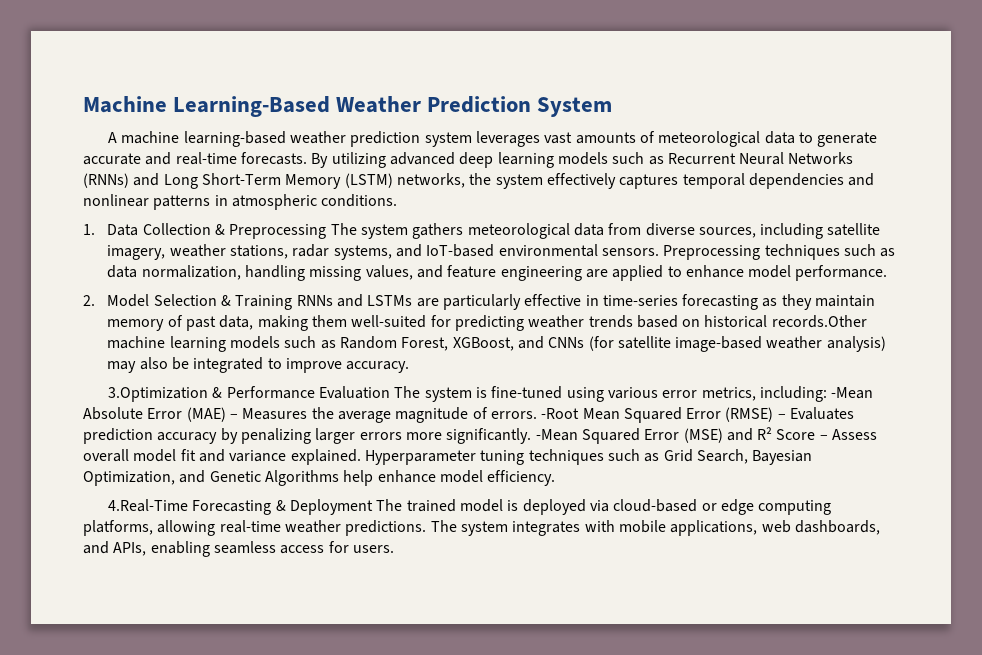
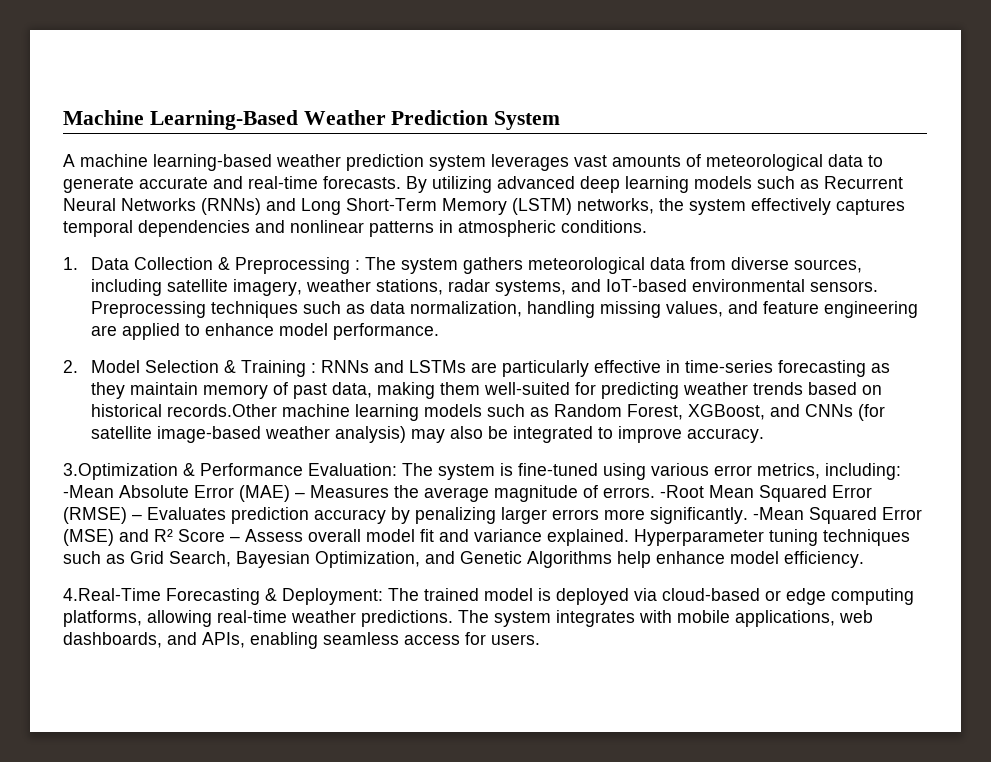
- 1. Data Collection & Preprocessing The system gathers meteorological data from diverse sources, including satellite imagery, weather stations, radar systems, and IoT-based environmental sensors.
+ 1. Data Collection & Preprocessing : The system gathers meteorological data from diverse sources, including satellite imagery, weather stations, radar systems, and IoT-based environmental sensors.
- 2. Model Selection & Training RNNs and LSTMs are particularly effective in time-series forecasting as they maintain memory of past data, making them well-suited for predicting weather trends based on historical records.Other machine learning models such as Random Forest, XGBoost, and CNNs (for satellite image-based weather analysis) may also be integrated to improve accuracy.
+ 2. Model Selection & Training : RNNs and LSTMs are particularly effective in time-series forecasting as they maintain memory of past data, making them well-suited for predicting weather trends based on historical records.Other machine learning models such as Random Forest, XGBoost, and CNNs (for satellite image-based weather analysis) may also be integrated to improve accuracy.
- 3.Optimization & Performance Evaluation The system is fine-tuned using various error metrics, including: -Mean Absolute Error (MAE) – Measures the average magnitude of errors.
+ 3.Optimization & Performance Evaluation: The system is fine-tuned using various error metrics, including: -Mean Absolute Error (MAE) – Measures the average magnitude of errors.
- 4.Real-Time Forecasting & Deployment The trained model is deployed via cloud-based or edge computing platforms, allowing real-time weather predictions.
+ 4.Real-Time Forecasting & Deployment: The trained model is deployed via cloud-based or edge computing platforms, allowing real-time weather predictions.

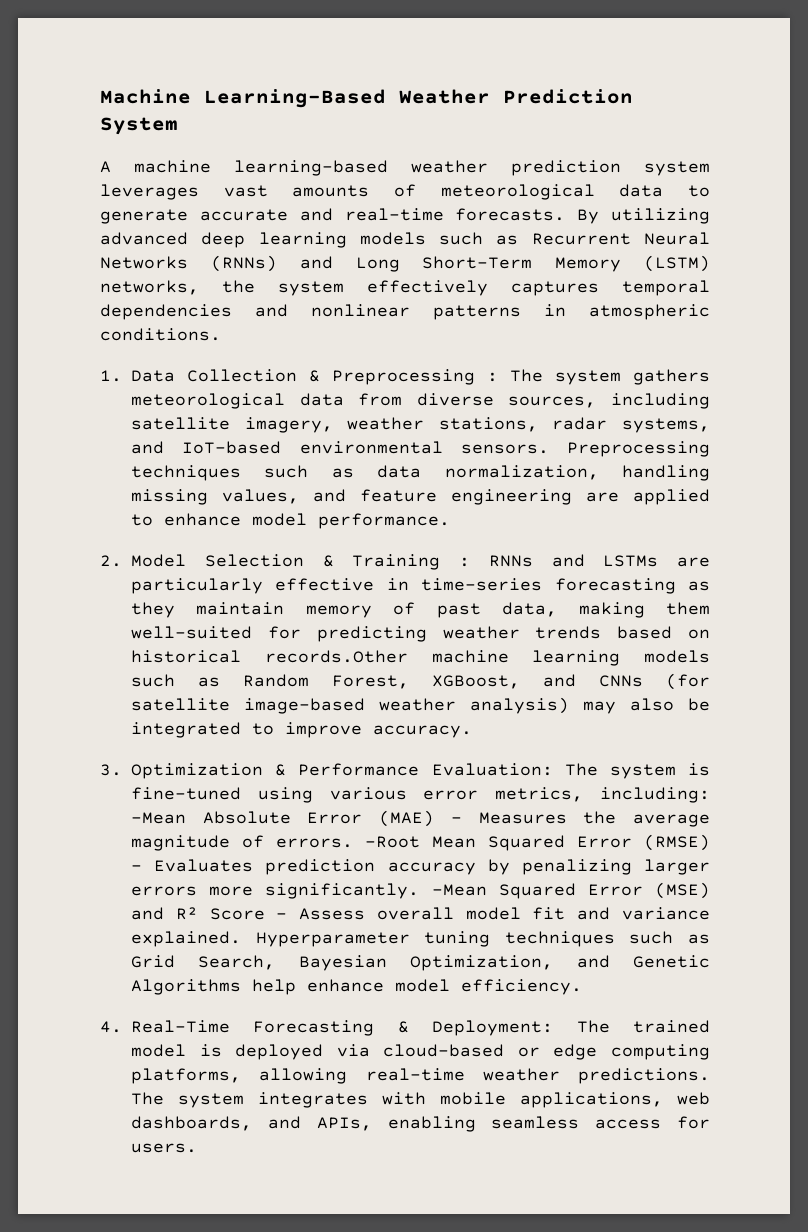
- 3.Optimization & Performance Evaluation: The system is fine-tuned using various error metrics, including: -Mean Absolute Error (MAE) – Measures the average magnitude of errors.
+ 3. Optimization & Performance Evaluation: The system is fine-tuned using various error metrics, including: -Mean Absolute Error (MAE) – Measures the average magnitude of errors.
- 4.Real-Time Forecasting & Deployment: The trained model is deployed via cloud-based or edge computing platforms, allowing real-time weather predictions.
+ 4. Real-Time Forecasting & Deployment: The trained model is deployed via cloud-based or edge computing platforms, allowing real-time weather predictions.

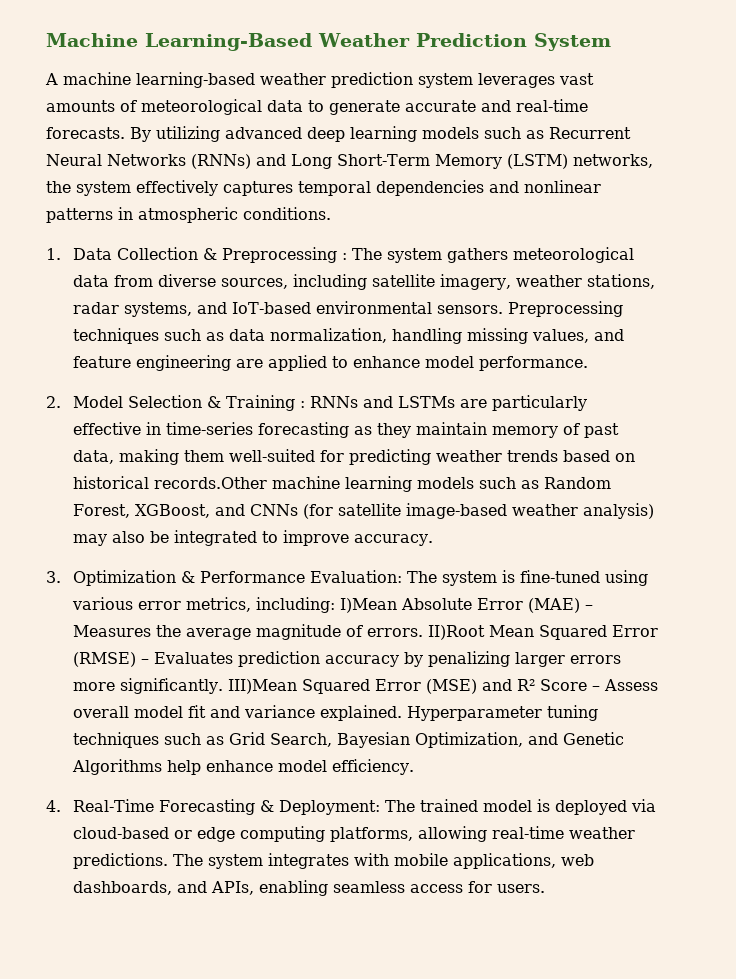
- 3. Optimization & Performance Evaluation: The system is fine-tuned using various error metrics, including: -Mean Absolute Error (MAE) – Measures the average magnitude of errors.
+ 3. Optimization & Performance Evaluation: The system is fine-tuned using various error metrics, including: I)Mean Absolute Error (MAE) – Measures the average magnitude of errors.
- -Root Mean Squared Error (RMSE) – Evaluates prediction accuracy by penalizing larger errors more significantly.
+ II)Root Mean Squared Error (RMSE) – Evaluates prediction accuracy by penalizing larger errors more significantly.
- -Mean Squared Error (MSE) and R² Score – Assess overall model fit and variance explained.
+ III)Mean Squared Error (MSE) and R² Score – Assess overall model fit and variance explained.

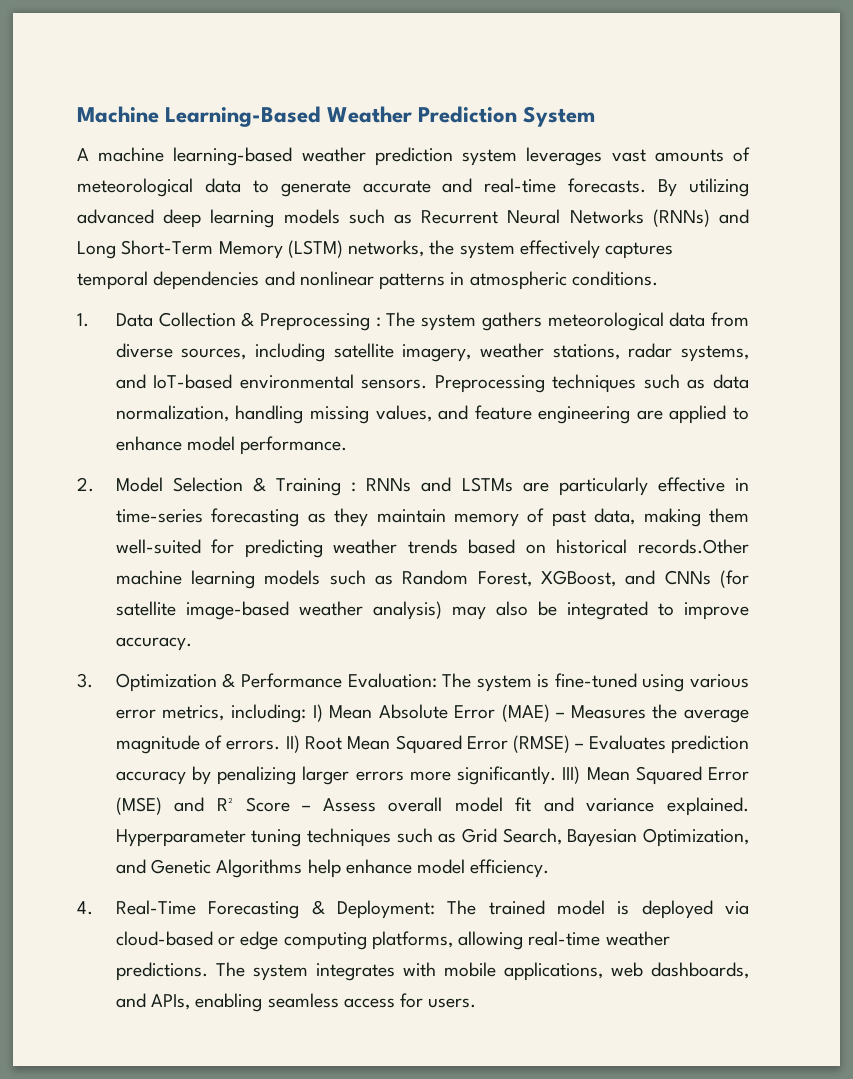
- 3. Optimization & Performance Evaluation: The system is fine-tuned using various error metrics, including: I)Mean Absolute Error (MAE) – Measures the average magnitude of errors.
+ 3. Optimization & Performance Evaluation: The system is fine-tuned using various error metrics, including: I) Mean Absolute Error (MAE) – Measures the average magnitude of errors.
- II)Root Mean Squared Error (RMSE) – Evaluates prediction accuracy by penalizing larger errors more significantly.
+ II) Root Mean Squared Error (RMSE) – Evaluates prediction accuracy by penalizing larger errors more significantly.
- III)Mean Squared Error (MSE) and R² Score – Assess overall model fit and variance explained.
+ III) Mean Squared Error (MSE) and R² Score – Assess overall model fit and variance explained.

